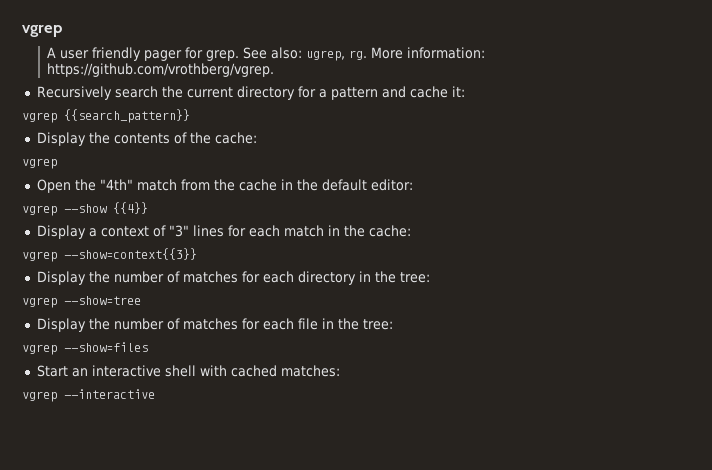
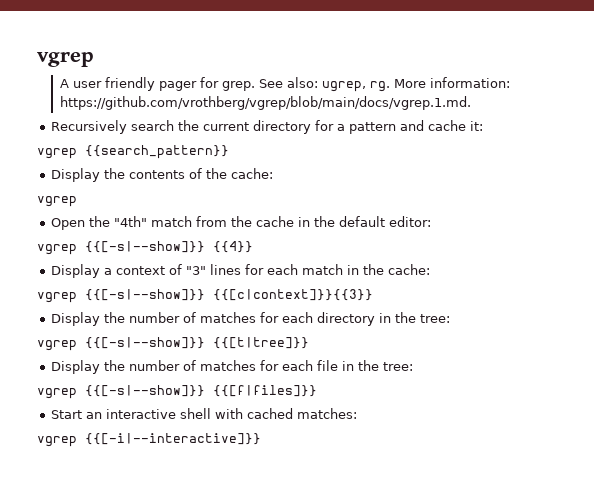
- More information: https://github.com/vrothberg/vgrep.
+ More information: https://github.com/vrothberg/vgrep/blob/main/docs/vgrep.1.md.
- vgrep --show {{4}}
+ vgrep {{[-s|--show]}} {{4}}
- vgrep --show=context{{3}}
+ vgrep {{[-s|--show]}} {{[c|context]}}{{3}}
- vgrep --show=tree
+ vgrep {{[-s|--show]}} {{[t|tree]}}
- vgrep --show=files
+ vgrep {{[-s|--show]}} {{[f|files]}}
- vgrep --interactive
+ vgrep {{[-i|--interactive]}}

